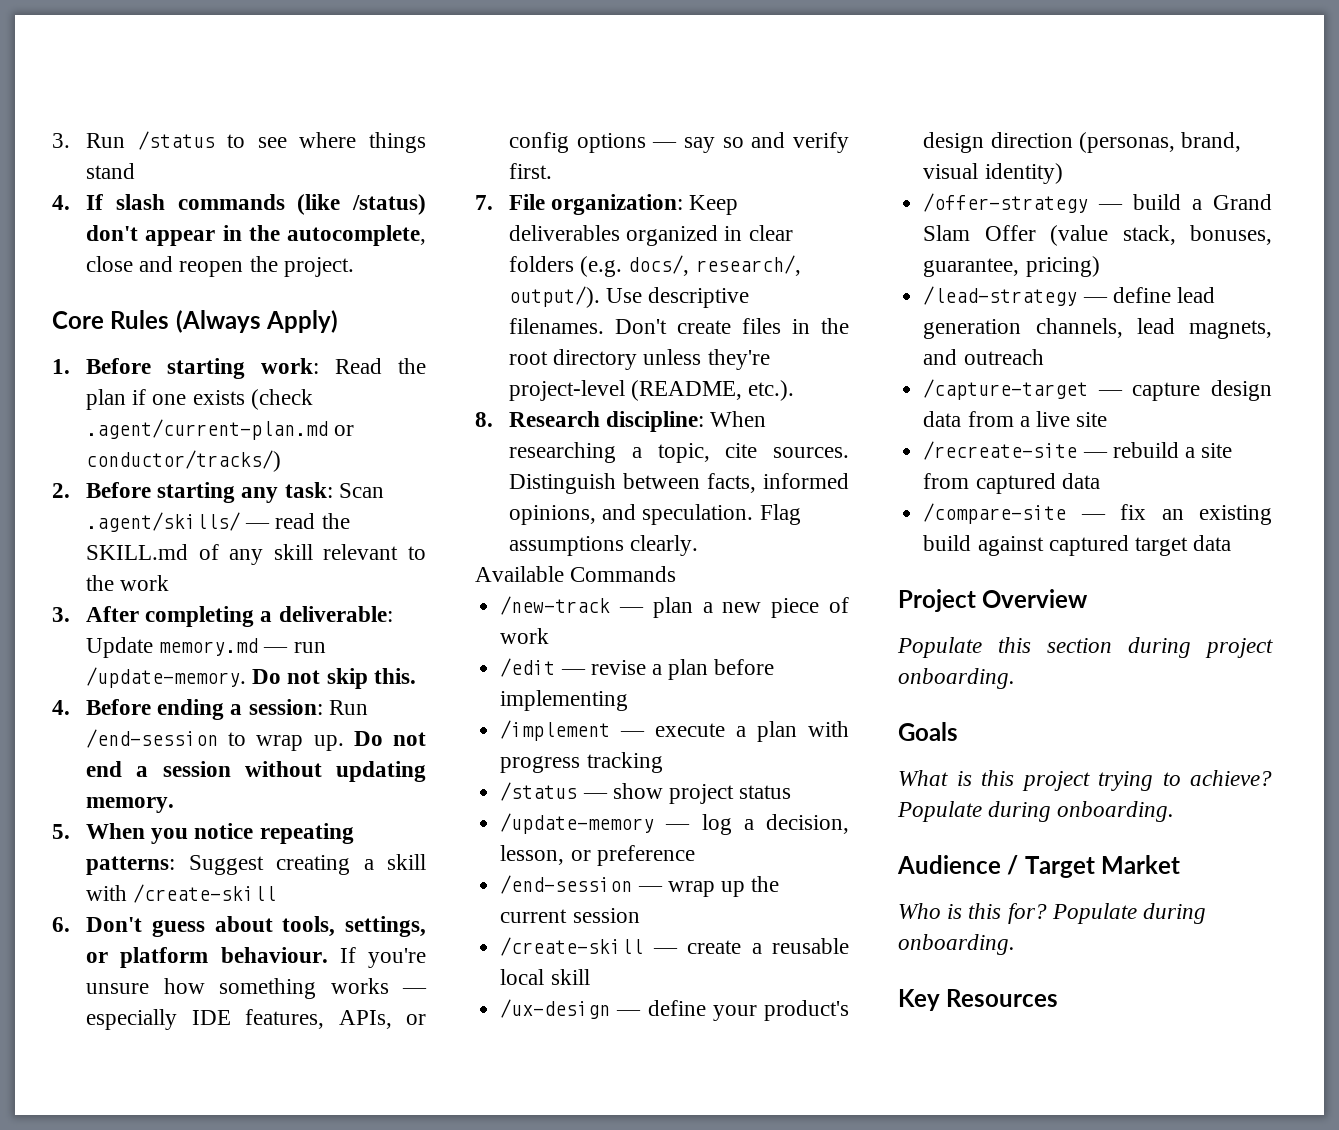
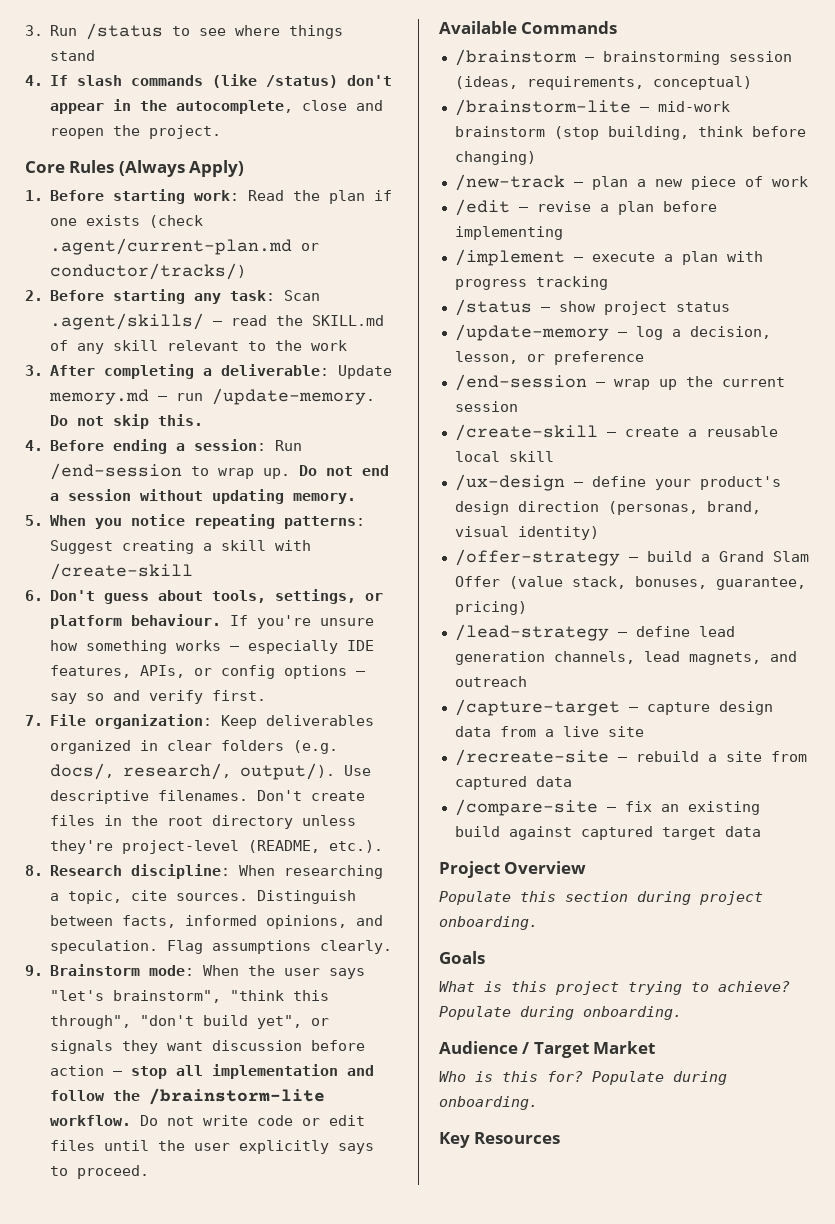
+ 9. Brainstorm mode: When the user says "let's brainstorm", "think this through", "don't build yet", or signals they want discussion before action — stop all implementation and follow the /brainstorm-lite workflow. Do not write code or edit files until the user explicitly says to proceed.
  Available Commands
+ /brainstorm — brainstorming session (ideas, requirements, conceptual)
+ /brainstorm-lite — mid-work brainstorm (stop building, think before changing)

